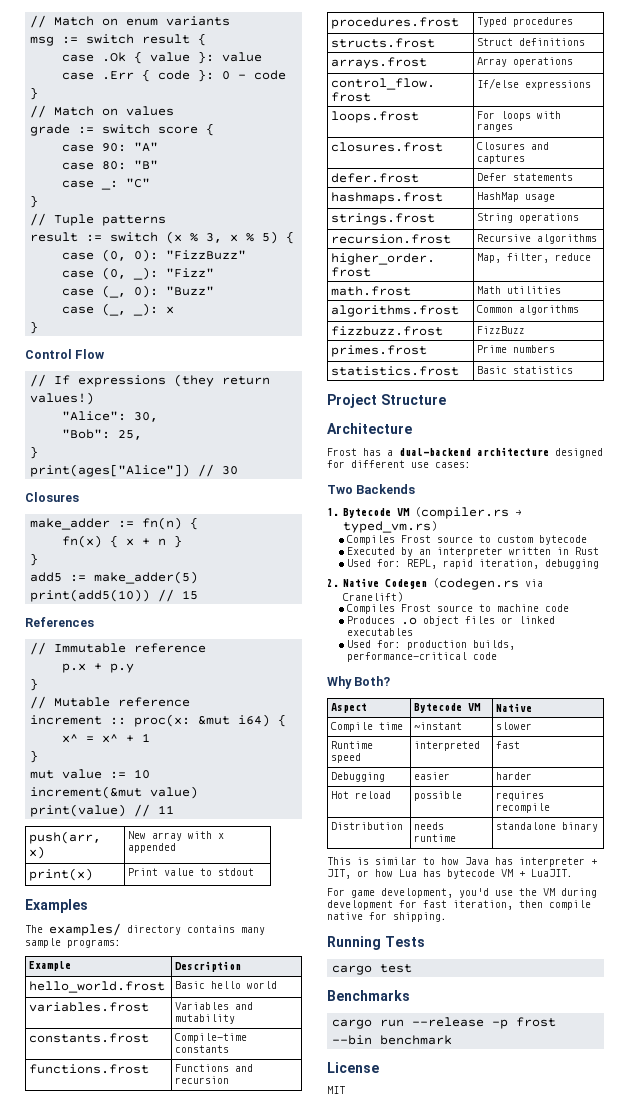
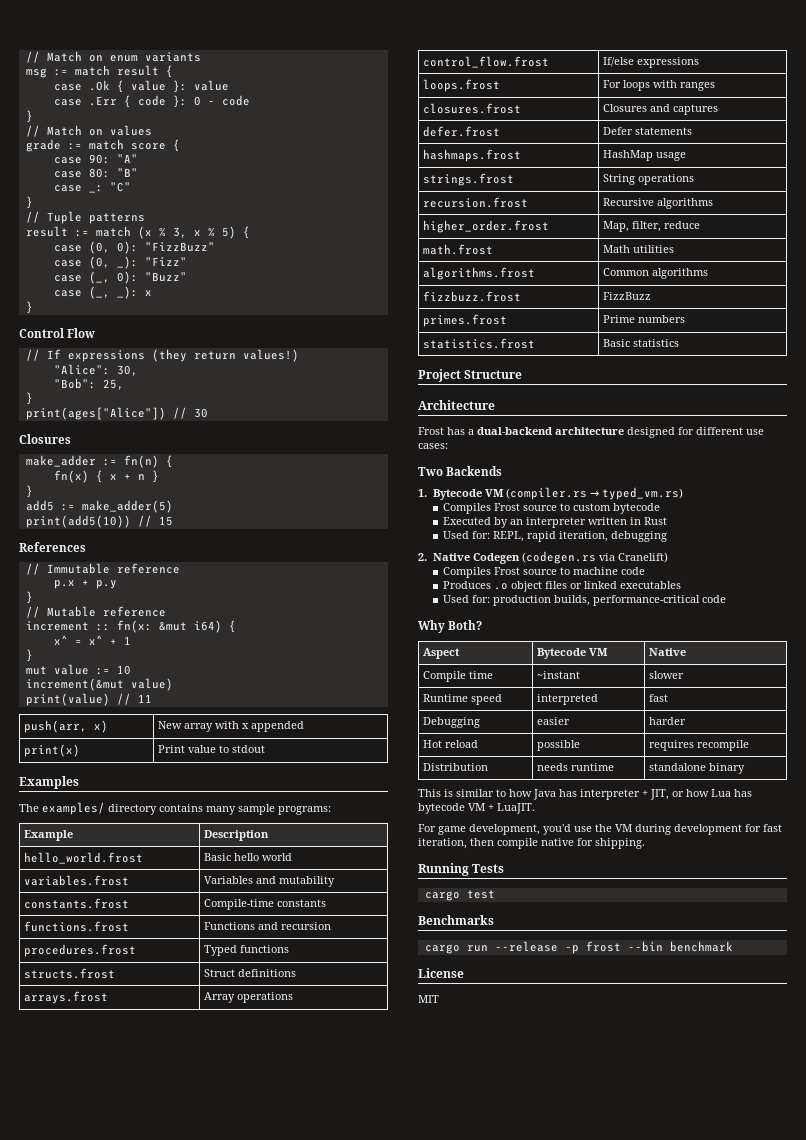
- msg := switch result {
+ msg := match result {
- grade := switch score {
+ grade := match score {
- result := switch (x % 3, x % 5) {
+ result := match (x % 3, x % 5) {
- increment :: proc(x: &mut i64) {
+ increment :: fn(x: &mut i64) {
- procedures.frost | Typed procedures
+ procedures.frost | Typed functions

